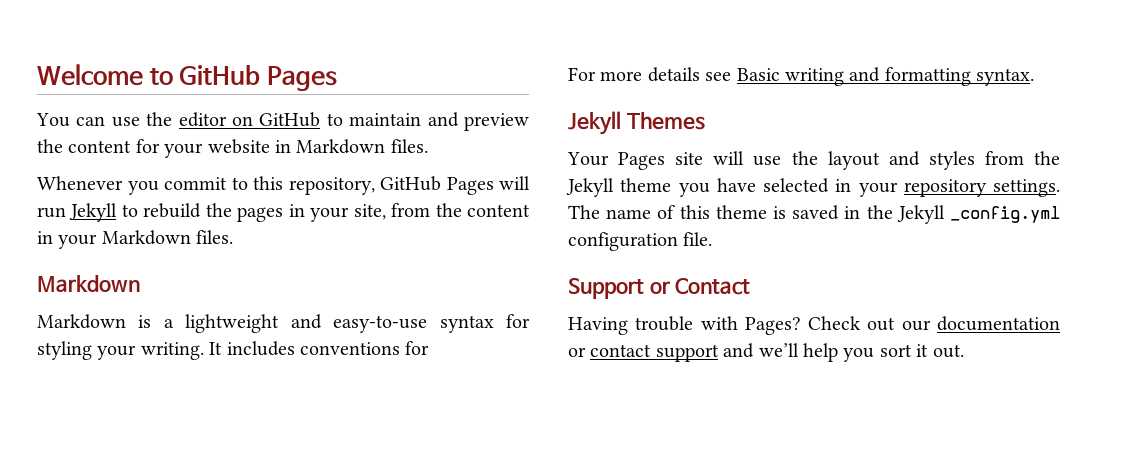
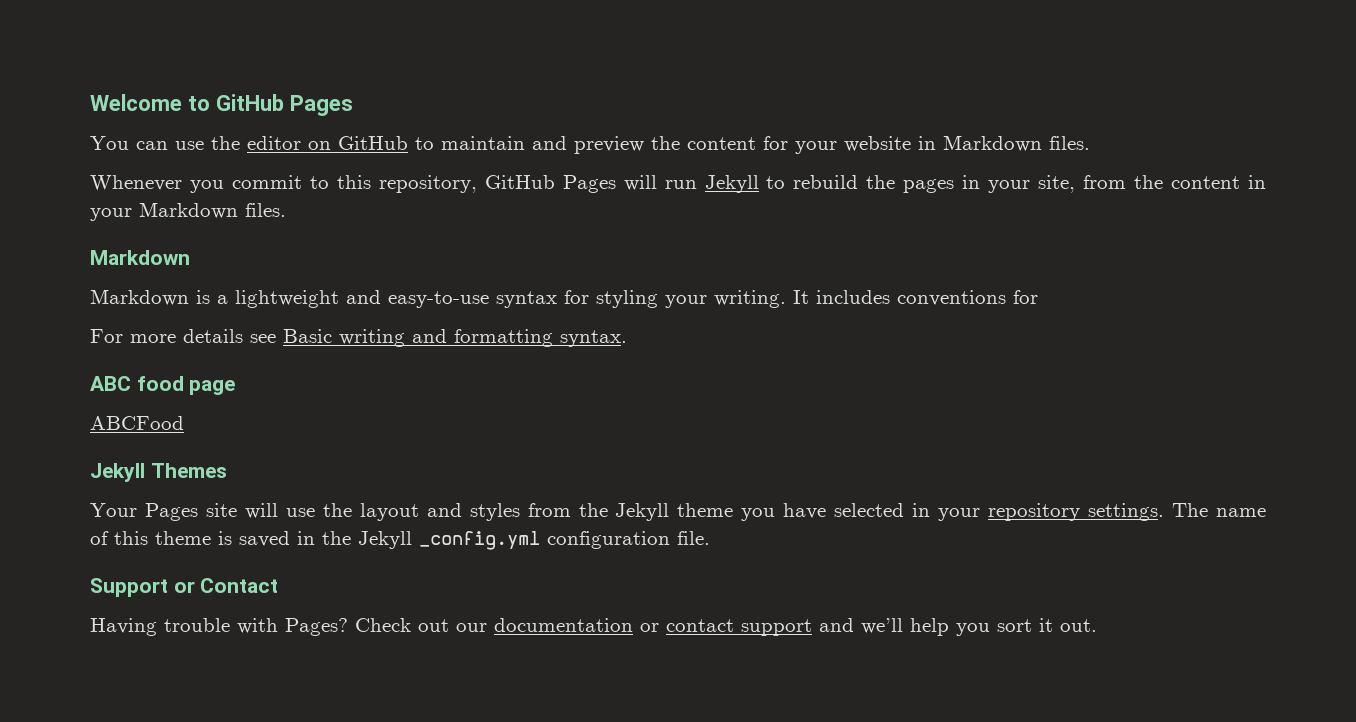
+ ABC food page
+ ABCFood

